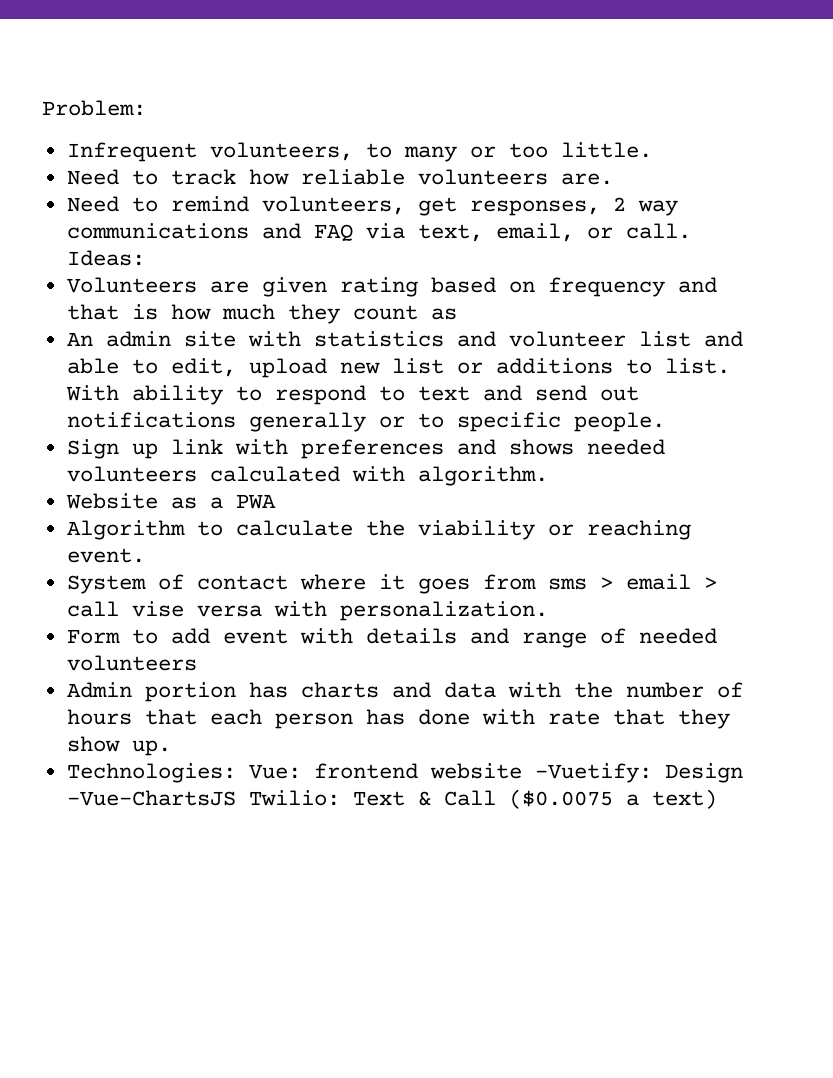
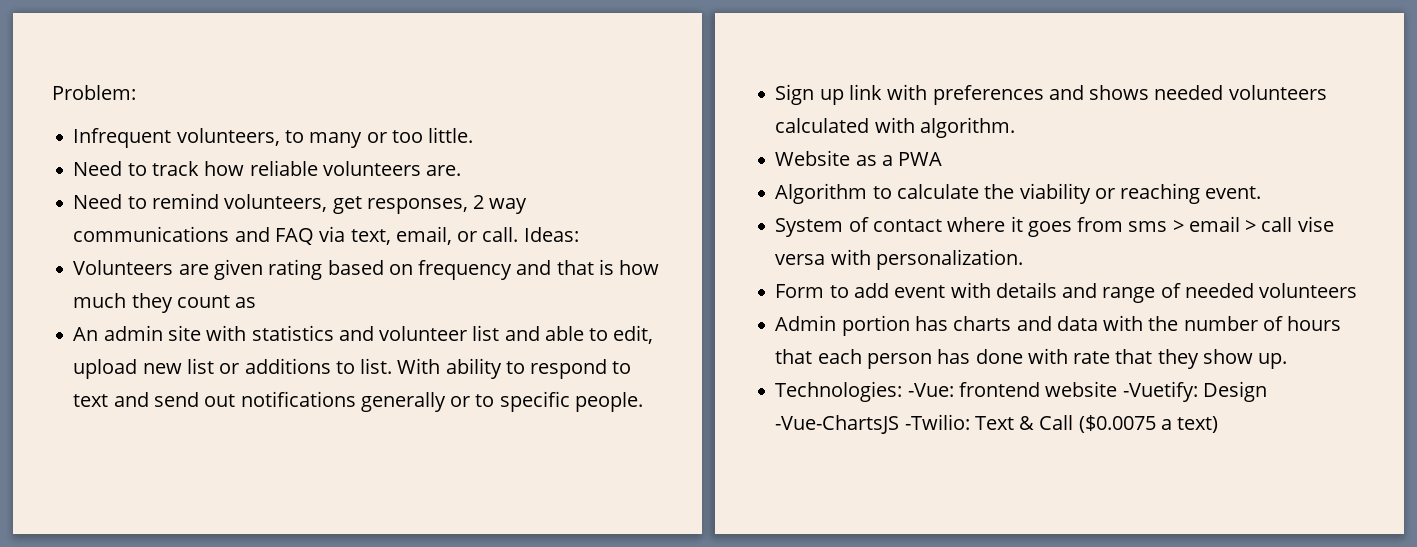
- Technologies: Vue: frontend website -Vuetify: Design -Vue-ChartsJS Twilio: Text & Call ($0.0075 a text)
+ Technologies: -Vue: frontend website -Vuetify: Design -Vue-ChartsJS -Twilio: Text & Call ($0.0075 a text)

